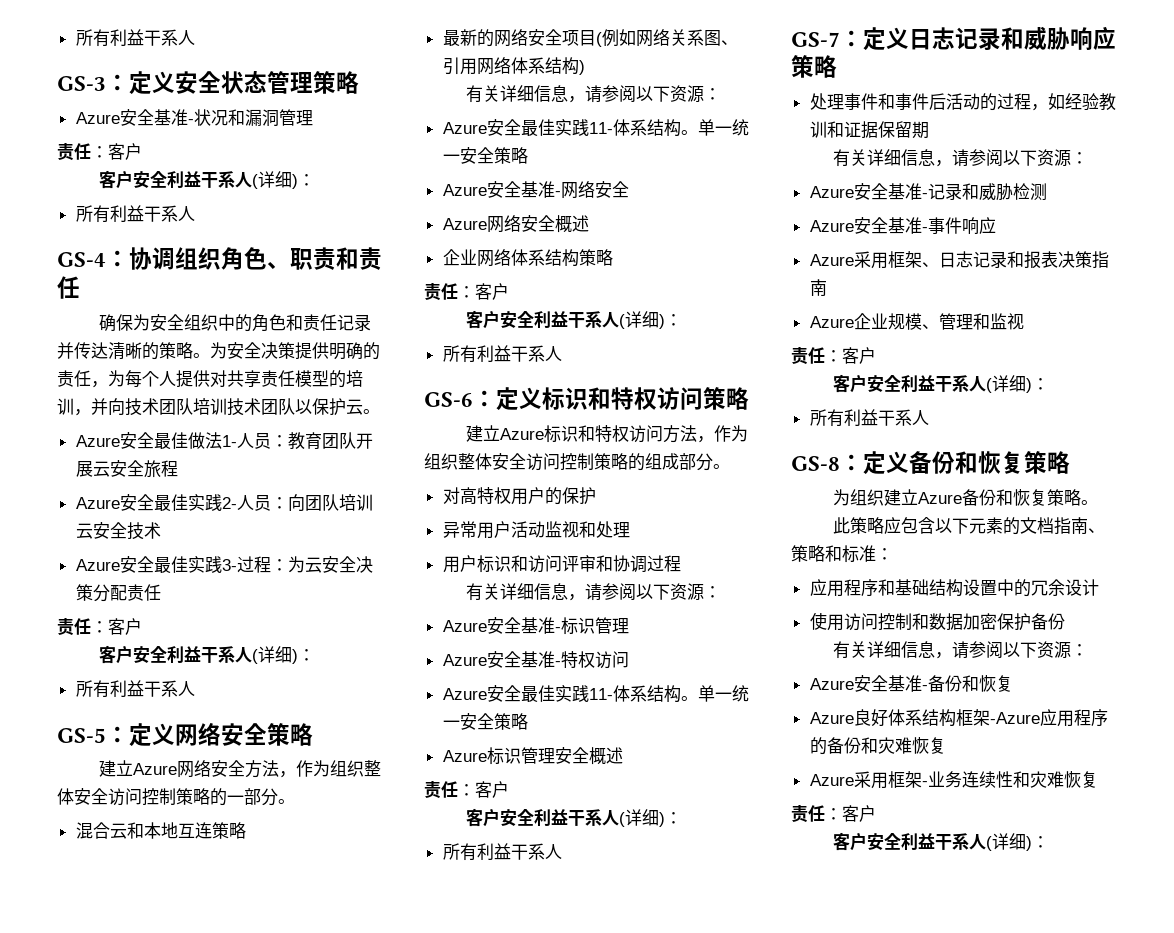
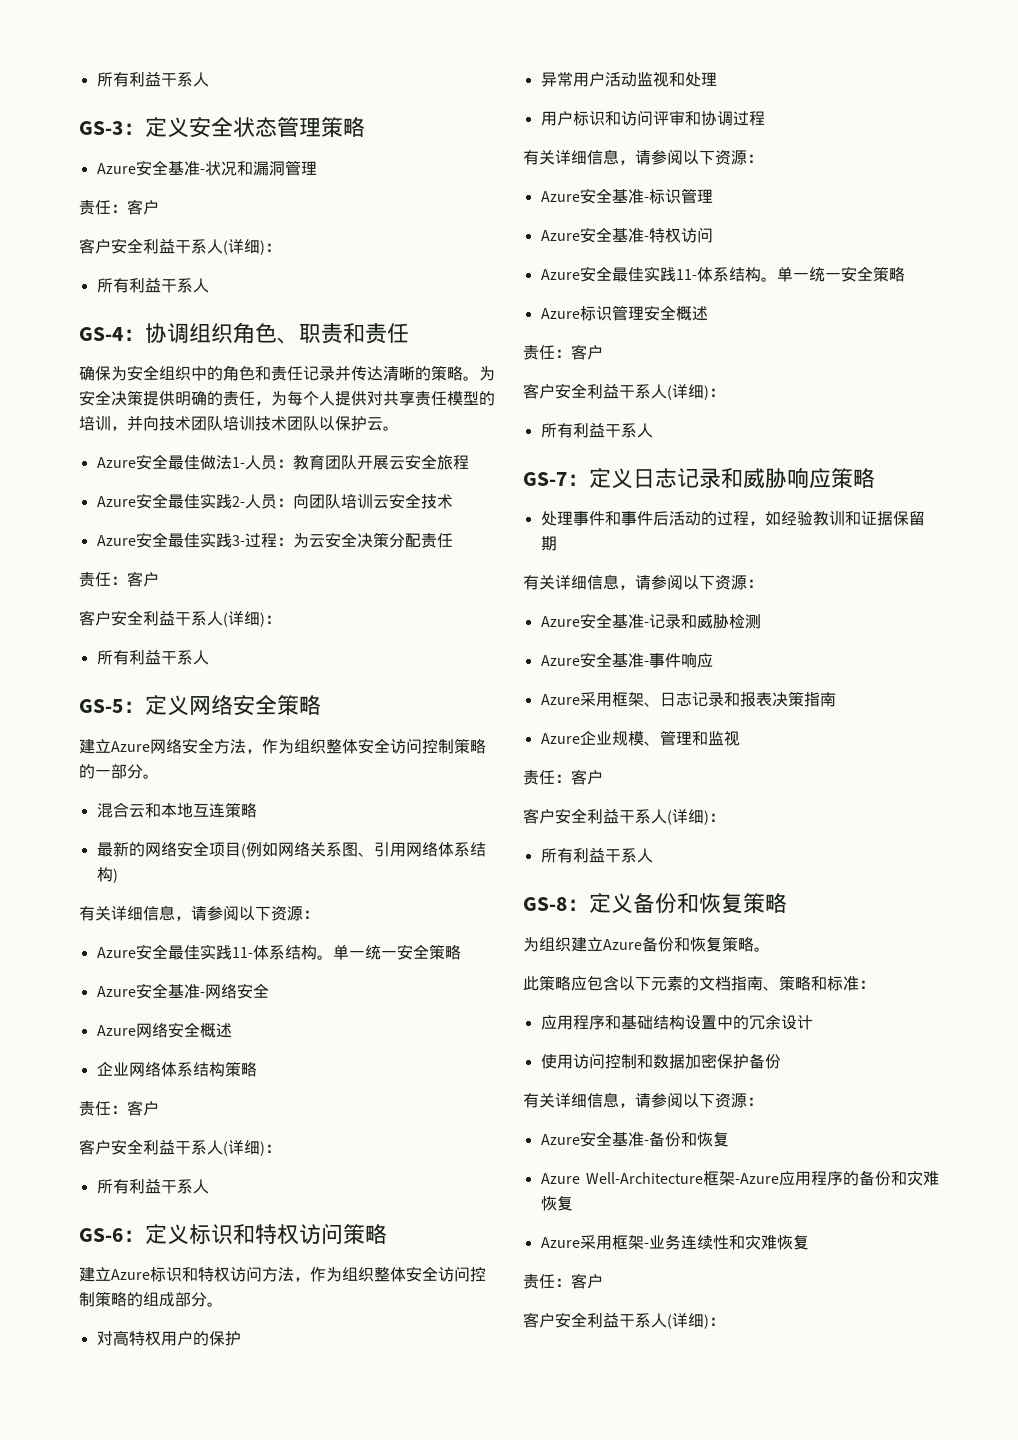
- Azure良好体系结构框架-Azure应用程序的备份和灾难恢复
+ Azure Well-Architecture框架-Azure应用程序的备份和灾难恢复

